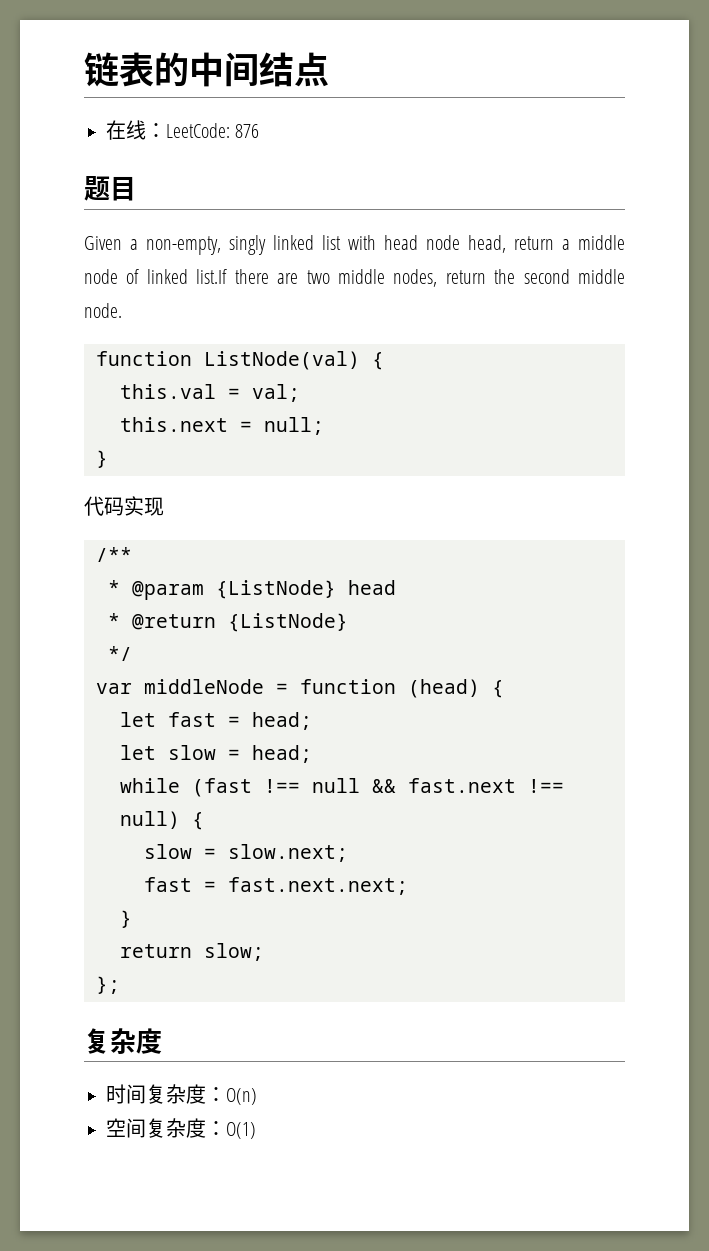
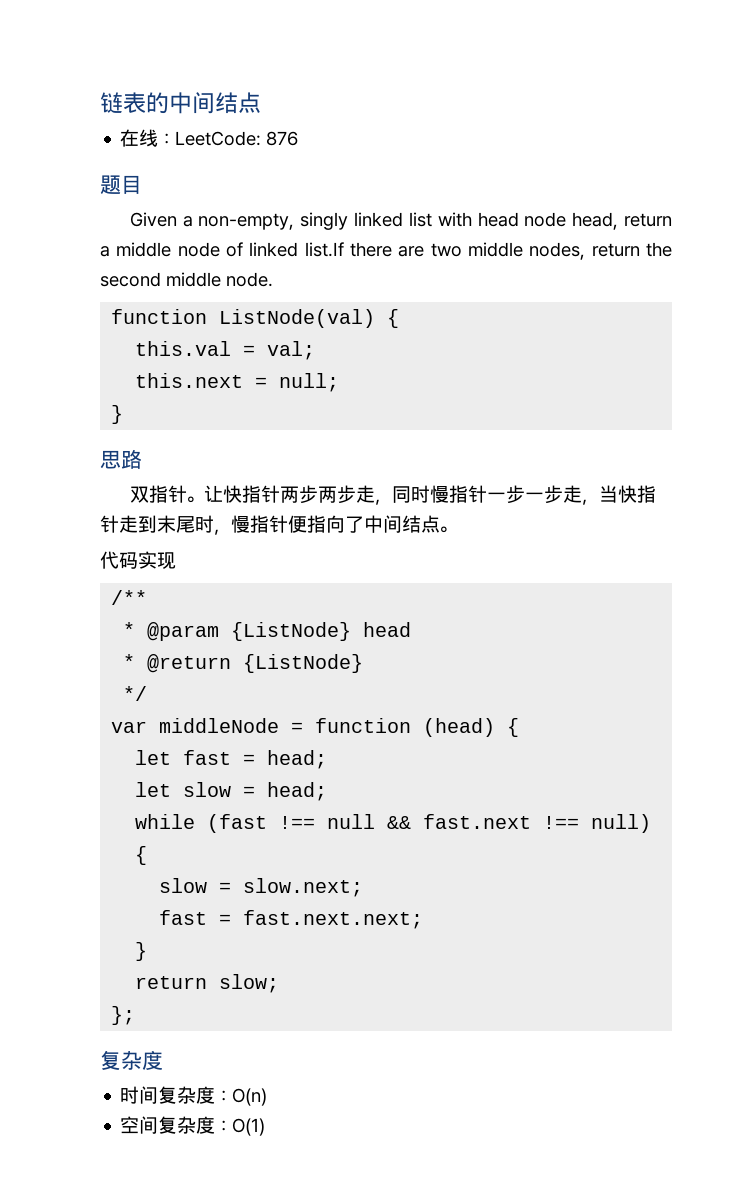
+ 思路
+ 双指针。让快指针两步两步走，同时慢指针一步一步走，当快指针走到末尾时，慢指针便指向了中间结点。

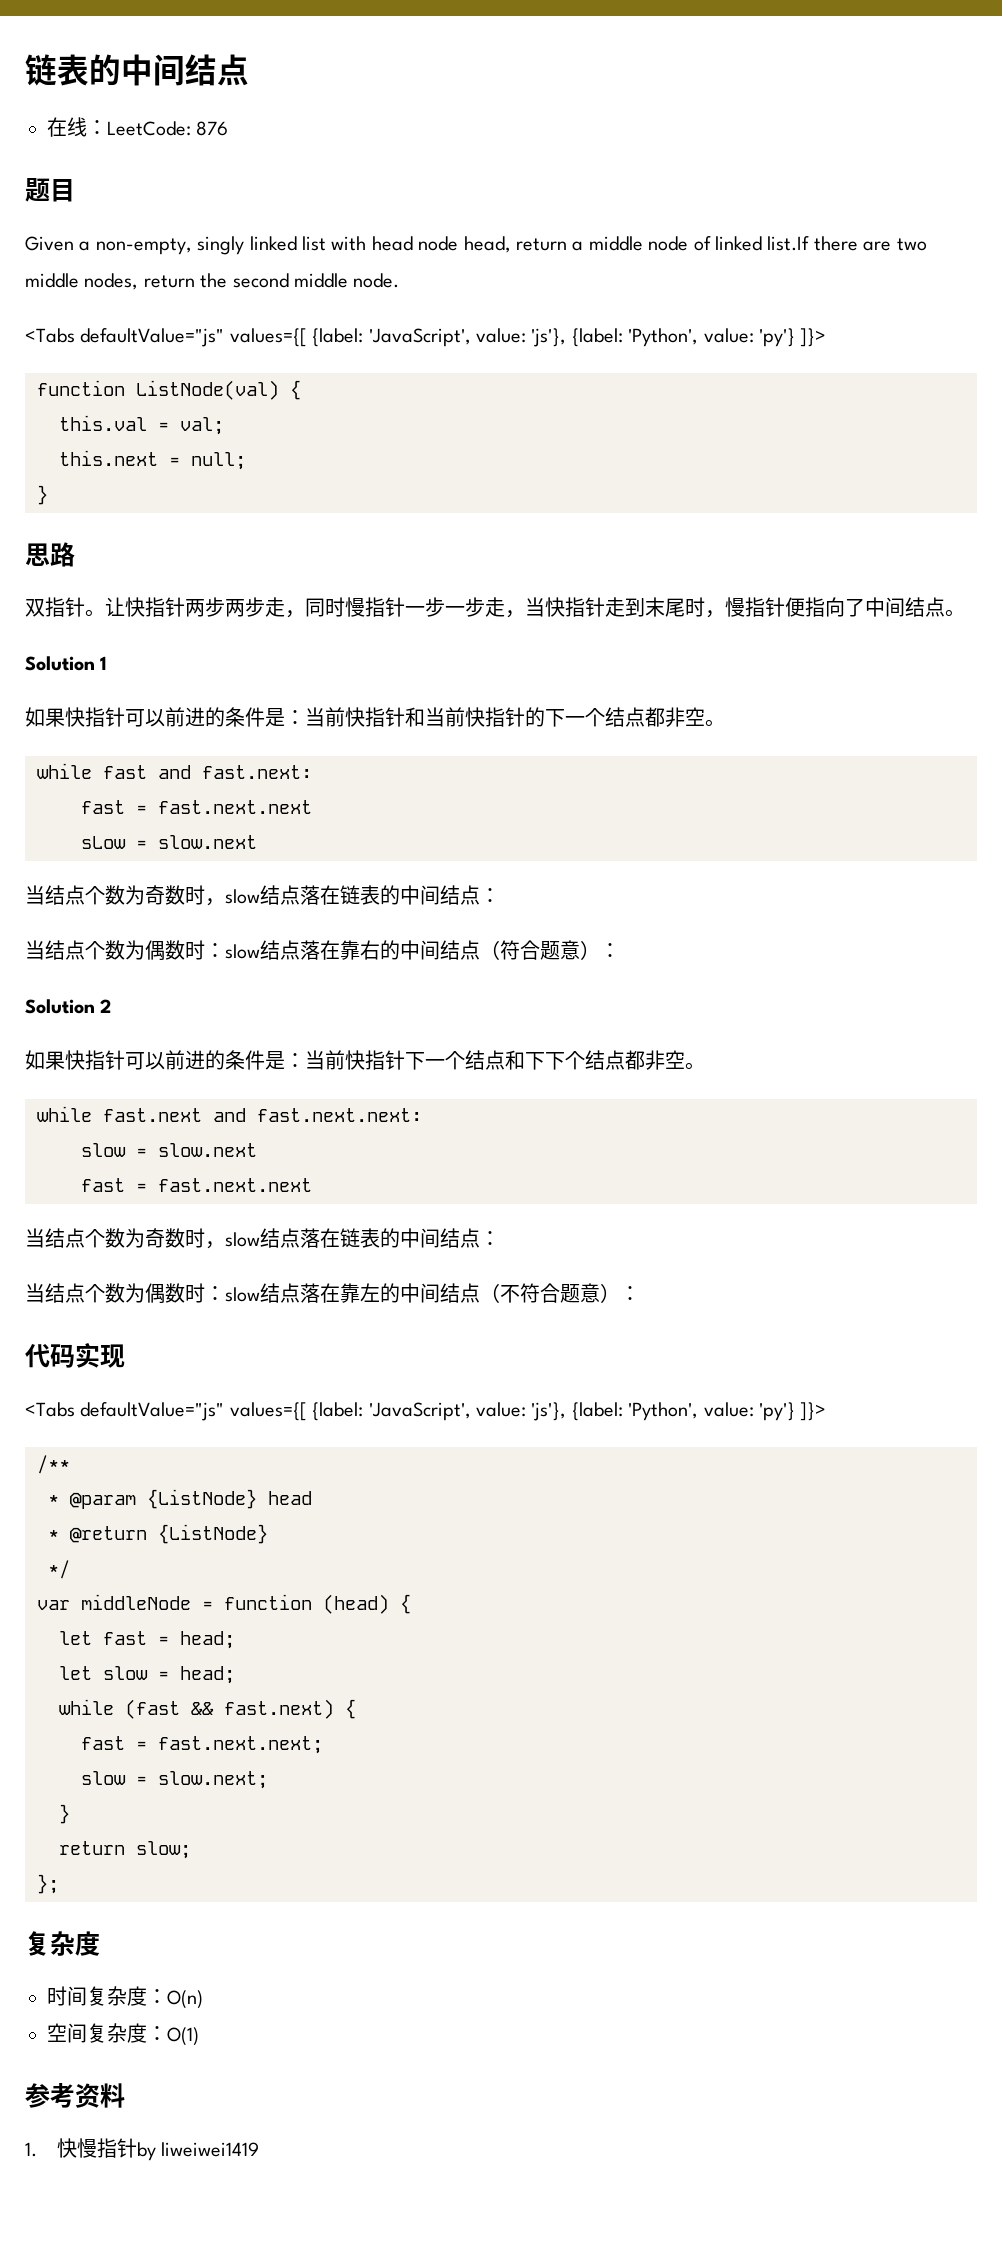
  Given a non-empty, singly linked list with head node head, return a middle node of linked list.If there are two middle nodes, return the second middle node.
+ <Tabs defaultValue="js" values={[ {label: 'JavaScript', value: 'js'}, {label: 'Python', value: 'py'} ]}>
+ Solution 1
+ 如果快指针可以前进的条件是：当前快指针和当前快指针的下一个结点都非空。
+ while fast and fast.next:
+ fast = fast.next.next
+ sLow = slow.next
+ 当结点个数为奇数时，slow结点落在链表的中间结点：
+ 当结点个数为偶数时：slow结点落在靠右的中间结点（符合题意）：
+ Solution 2
+ 如果快指针可以前进的条件是：当前快指针下一个结点和下下个结点都非空。
+ while fast.next and fast.next.next:
+ slow = slow.next
+ fast = fast.next.next
+ 当结点个数为奇数时，slow结点落在链表的中间结点：
+ 当结点个数为偶数时：slow结点落在靠左的中间结点（不符合题意）：
  代码实现
+ <Tabs defaultValue="js" values={[ {label: 'JavaScript', value: 'js'}, {label: 'Python', value: 'py'} ]}>
- while (fast !== null && fast.next !== null) {
+ while (fast && fast.next) {
+ fast = fast.next.next;
- fast = fast.next.next;
+ 参考资料
+ 1.快慢指针by liweiwei1419

